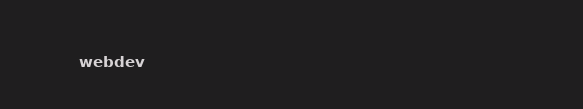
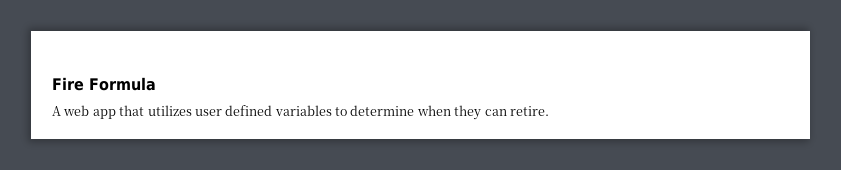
- webdev
+ Fire Formula
+ A web app that utilizes user defined variables to determine when they can retire.

